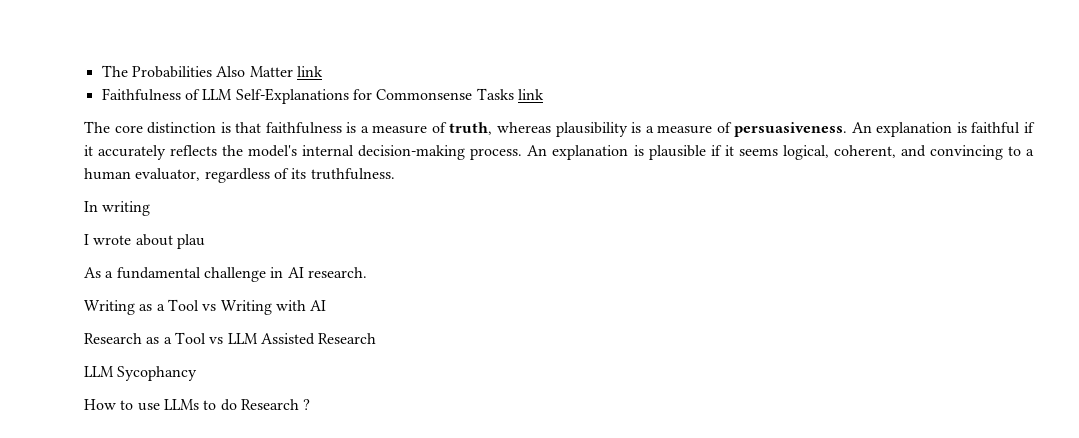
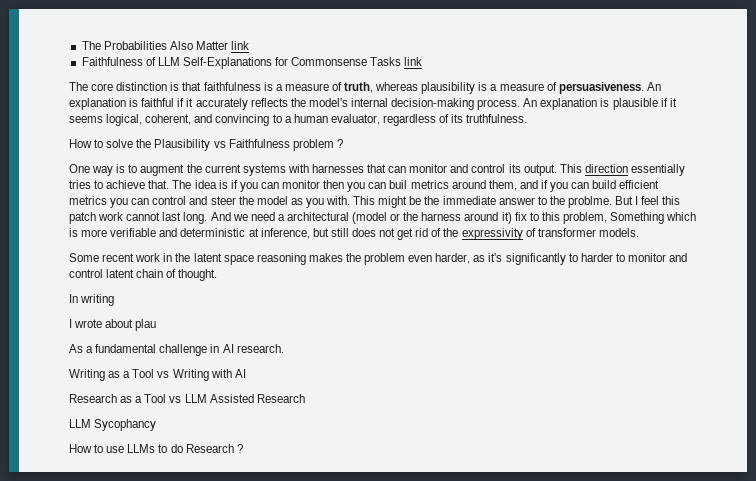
+ How to solve the Plausibility vs Faithfulness problem ?
+ One way is to augment the current systems with harnesses that can monitor and control its output. This direction essentially tries to achieve that. The idea is if you can monitor then you can buil metrics around them, and if you can build efficient metrics you can control and steer the model as you with. This might be the immediate answer to the problme. But I feel this patch work cannot last long. And we need a architectural (model or the harness around it) fix to this problem, Something which is more verifiable and deterministic at inference, but still does not get rid of the expressivity of transformer models.
+ Some recent work in the latent space reasoning makes the problem even harder, as it's significantly to harder to monitor and control latent chain of thought.

